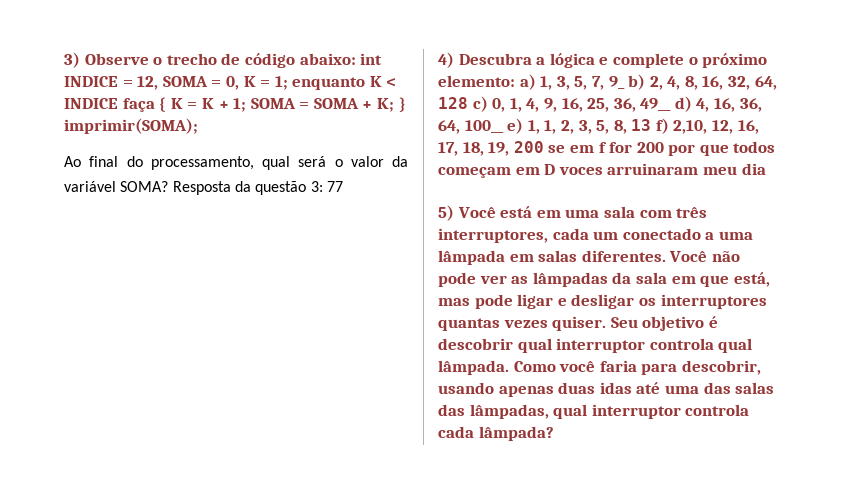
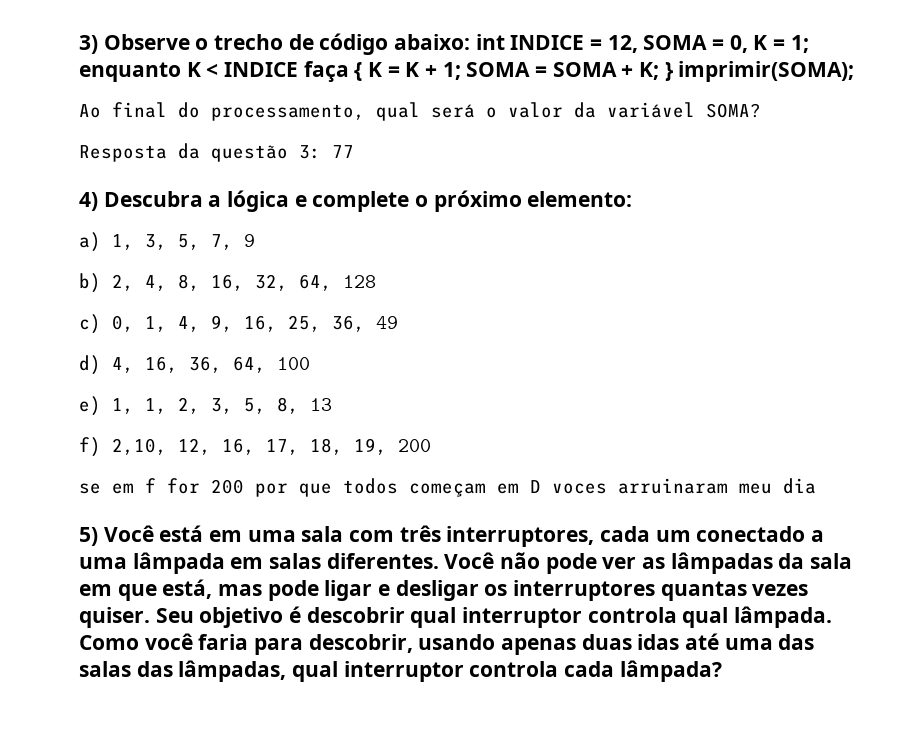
- Ao final do processamento, qual será o valor da variável SOMA? Resposta da questão 3: 77
+ Ao final do processamento, qual será o valor da variável SOMA?
+ Resposta da questão 3: 77
- 4) Descubra a lógica e complete o próximo elemento: a) 1, 3, 5, 7, 9_ b) 2, 4, 8, 16, 32, 64, 128 c) 0, 1, 4, 9, 16, 25, 36, 49__ d) 4, 16, 36, 64, 100__ e) 1, 1, 2, 3, 5, 8, 13 f) 2,10, 12, 16, 17, 18, 19, 200 se em f for 200 por que todos começam em D voces arruinaram meu dia
+ 4) Descubra a lógica e complete o próximo elemento:
+ a) 1, 3, 5, 7, 9
+ b) 2, 4, 8, 16, 32, 64, 128
+ c) 0, 1, 4, 9, 16, 25, 36, 49
+ d) 4, 16, 36, 64, 100
+ e) 1, 1, 2, 3, 5, 8, 13
+ f) 2,10, 12, 16, 17, 18, 19, 200
+ se em f for 200 por que todos começam em D voces arruinaram meu dia

